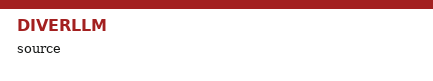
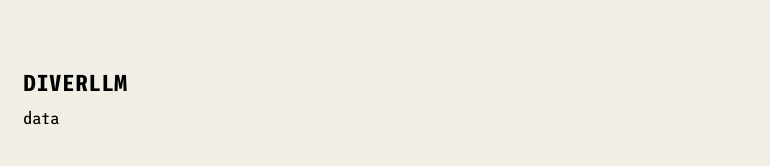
- source
+ data

